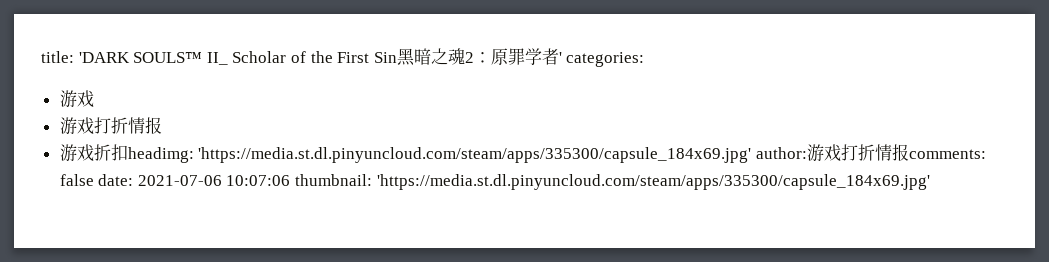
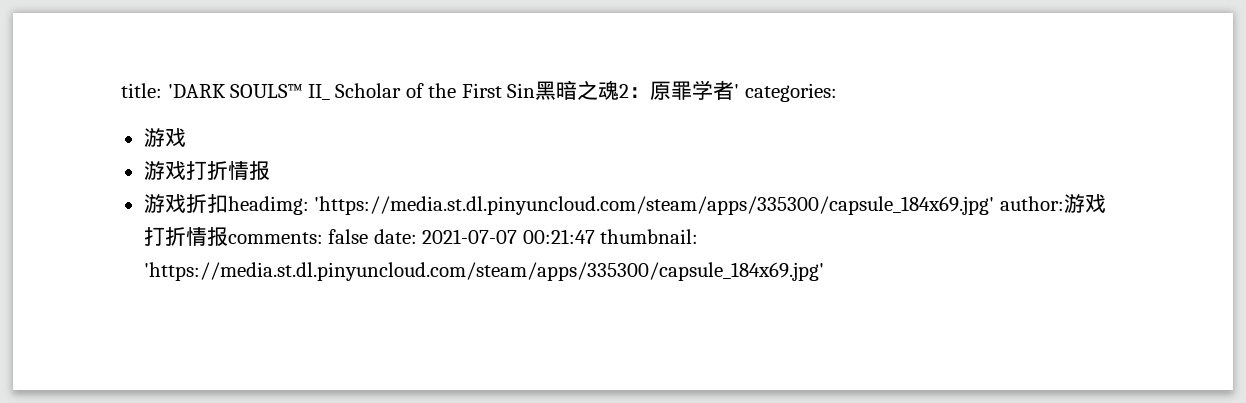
- 游戏折扣headimg: 'https://media.st.dl.pinyuncloud.com/steam/apps/335300/capsule_184x69.jpg' author:游戏打折情报comments: false date: 2021-07-06 10:07:06 thumbnail: 'https://media.st.dl.pinyuncloud.com/steam/apps/335300/capsule_184x69.jpg'
+ 游戏折扣headimg: 'https://media.st.dl.pinyuncloud.com/steam/apps/335300/capsule_184x69.jpg' author:游戏打折情报comments: false date: 2021-07-07 00:21:47 thumbnail: 'https://media.st.dl.pinyuncloud.com/steam/apps/335300/capsule_184x69.jpg'

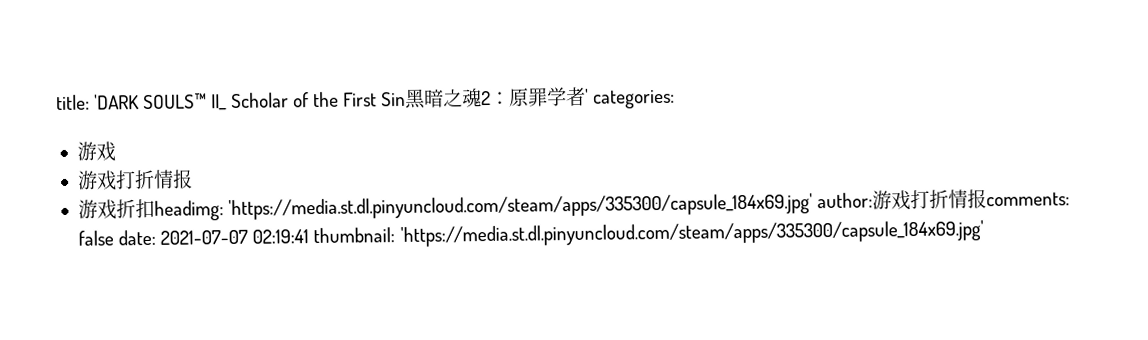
- 游戏折扣headimg: 'https://media.st.dl.pinyuncloud.com/steam/apps/335300/capsule_184x69.jpg' author:游戏打折情报comments: false date: 2021-07-07 00:21:47 thumbnail: 'https://media.st.dl.pinyuncloud.com/steam/apps/335300/capsule_184x69.jpg'
+ 游戏折扣headimg: 'https://media.st.dl.pinyuncloud.com/steam/apps/335300/capsule_184x69.jpg' author:游戏打折情报comments: false date: 2021-07-07 02:19:41 thumbnail: 'https://media.st.dl.pinyuncloud.com/steam/apps/335300/capsule_184x69.jpg'

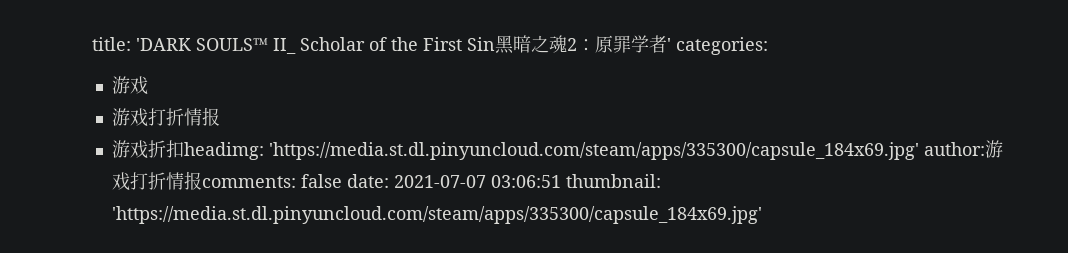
- 游戏折扣headimg: 'https://media.st.dl.pinyuncloud.com/steam/apps/335300/capsule_184x69.jpg' author:游戏打折情报comments: false date: 2021-07-07 02:19:41 thumbnail: 'https://media.st.dl.pinyuncloud.com/steam/apps/335300/capsule_184x69.jpg'
+ 游戏折扣headimg: 'https://media.st.dl.pinyuncloud.com/steam/apps/335300/capsule_184x69.jpg' author:游戏打折情报comments: false date: 2021-07-07 03:06:51 thumbnail: 'https://media.st.dl.pinyuncloud.com/steam/apps/335300/capsule_184x69.jpg'

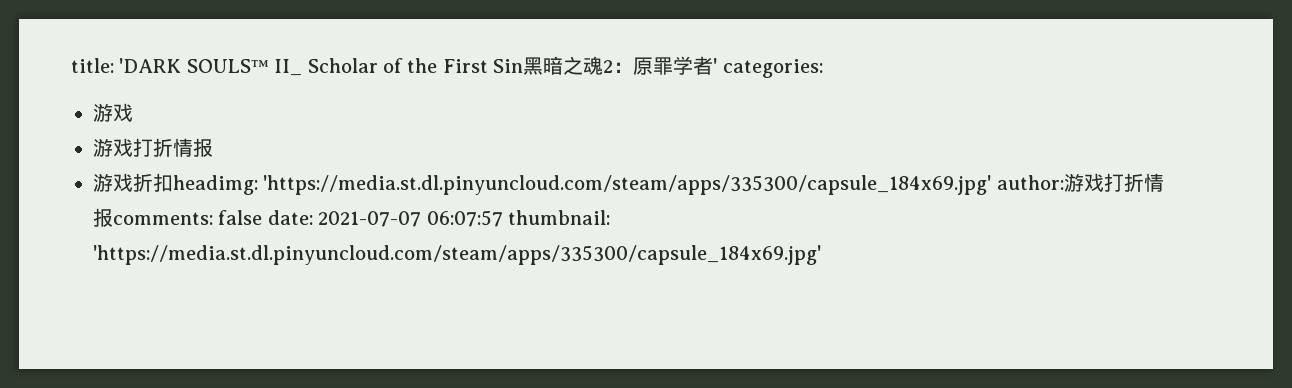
- 游戏折扣headimg: 'https://media.st.dl.pinyuncloud.com/steam/apps/335300/capsule_184x69.jpg' author:游戏打折情报comments: false date: 2021-07-07 03:06:51 thumbnail: 'https://media.st.dl.pinyuncloud.com/steam/apps/335300/capsule_184x69.jpg'
+ 游戏折扣headimg: 'https://media.st.dl.pinyuncloud.com/steam/apps/335300/capsule_184x69.jpg' author:游戏打折情报comments: false date: 2021-07-07 06:07:57 thumbnail: 'https://media.st.dl.pinyuncloud.com/steam/apps/335300/capsule_184x69.jpg'

